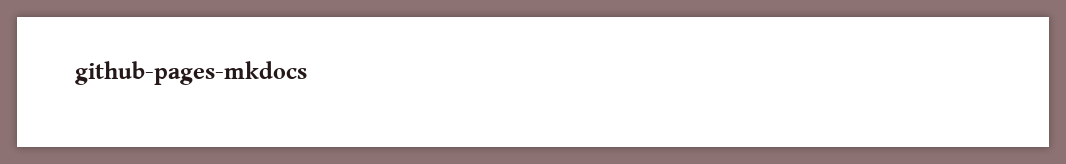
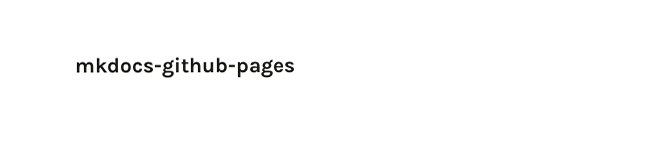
- github-pages-mkdocs
+ mkdocs-github-pages

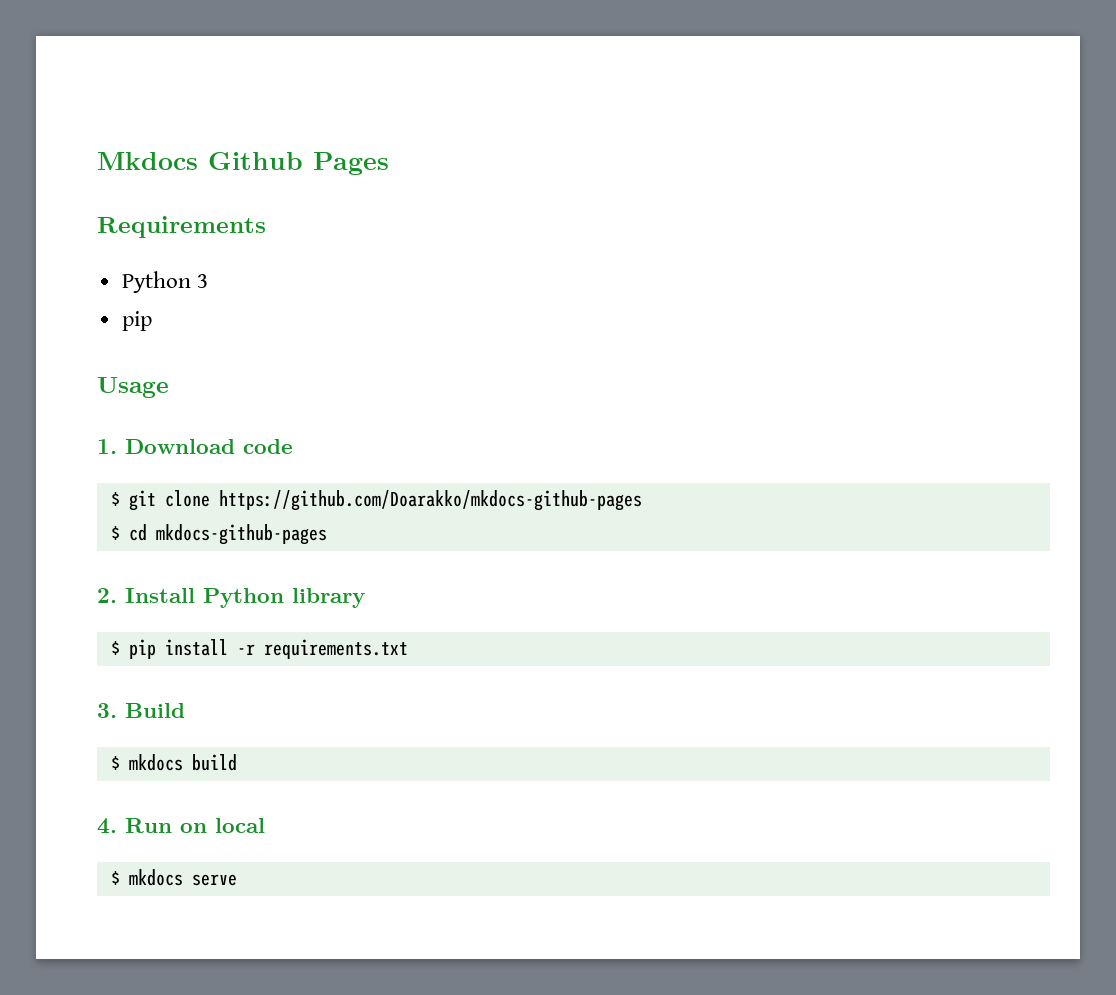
- mkdocs-github-pages
+ Mkdocs Github Pages
+ Requirements
+ Python 3
+ pip
+ Usage
+ 1. Download code
+ $ git clone https://github.com/Doarakko/mkdocs-github-pages
+ $ cd mkdocs-github-pages
+ 2. Install Python library
+ $ pip install -r requirements.txt
+ 3. Build
+ $ mkdocs build
+ 4. Run on local
+ $ mkdocs serve

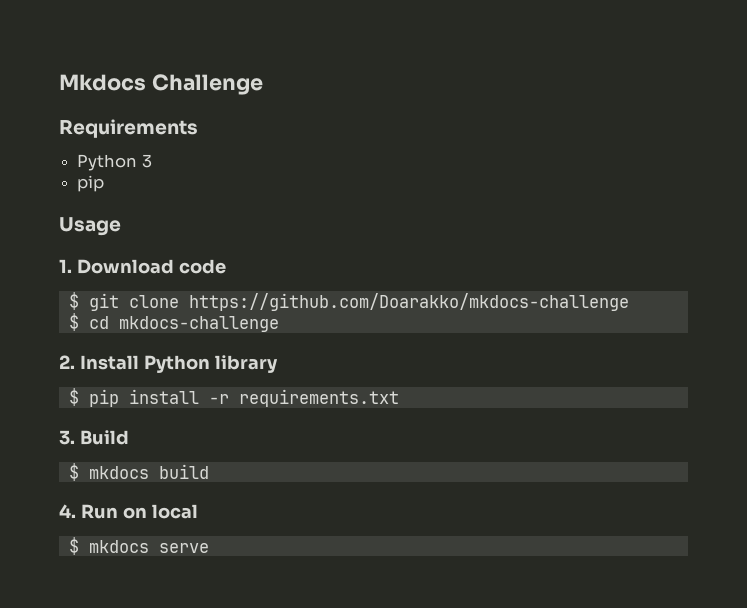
- Mkdocs Github Pages
+ Mkdocs Challenge
- $ git clone https://github.com/Doarakko/mkdocs-github-pages
+ $ git clone https://github.com/Doarakko/mkdocs-challenge
- $ cd mkdocs-github-pages
+ $ cd mkdocs-challenge

